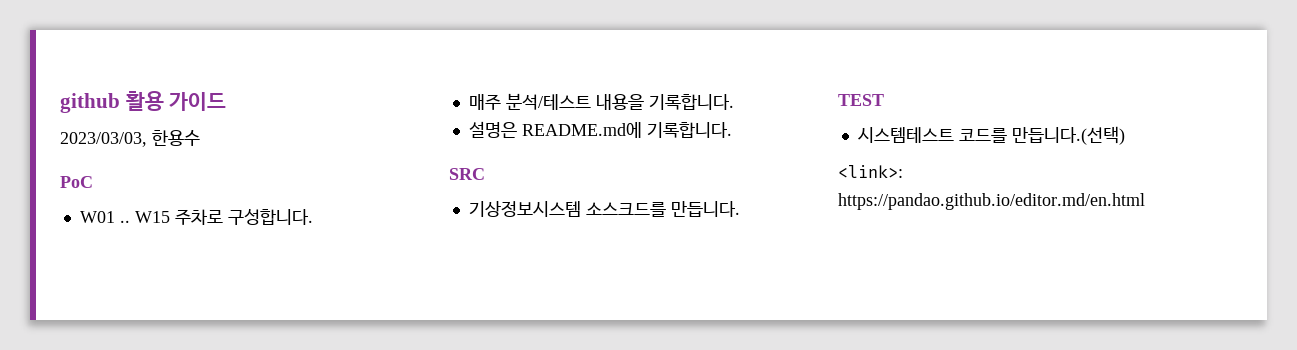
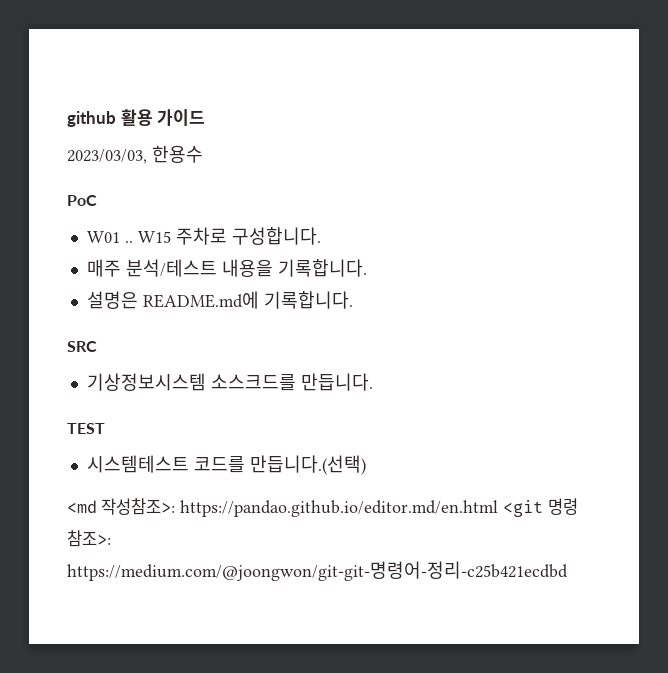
- <link>: https://pandao.github.io/editor.md/en.html
+ <md 작성참조>: https://pandao.github.io/editor.md/en.html <git 명령 참조>: https://medium.com/@joongwon/git-git-명령어-정리-c25b421ecdbd

